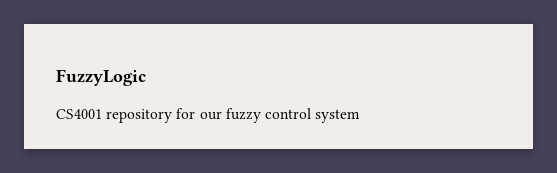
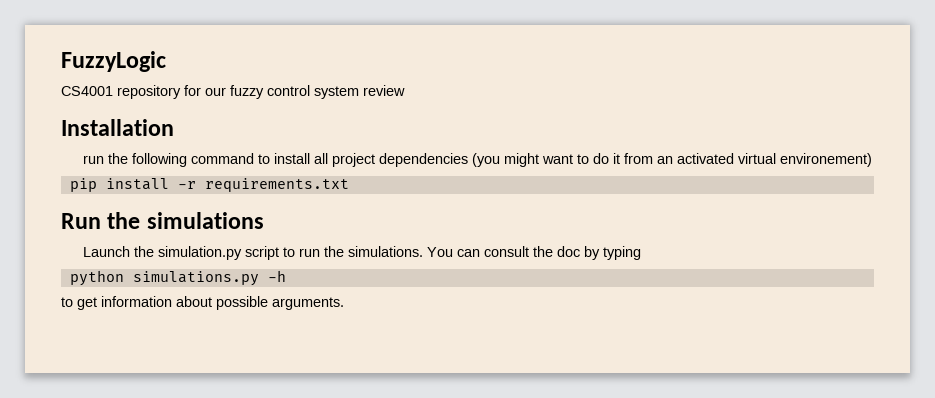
- CS4001 repository for our fuzzy control system
+ CS4001 repository for our fuzzy control system review
+ Installation
+ run the following command to install all project dependencies (you might want to do it from an activated virtual environement)
+ pip install -r requirements.txt
+ Run the simulations
+ Launch the simulation.py script to run the simulations. You can consult the doc by typing
+ python simulations.py -h
+ to get information about possible arguments.

